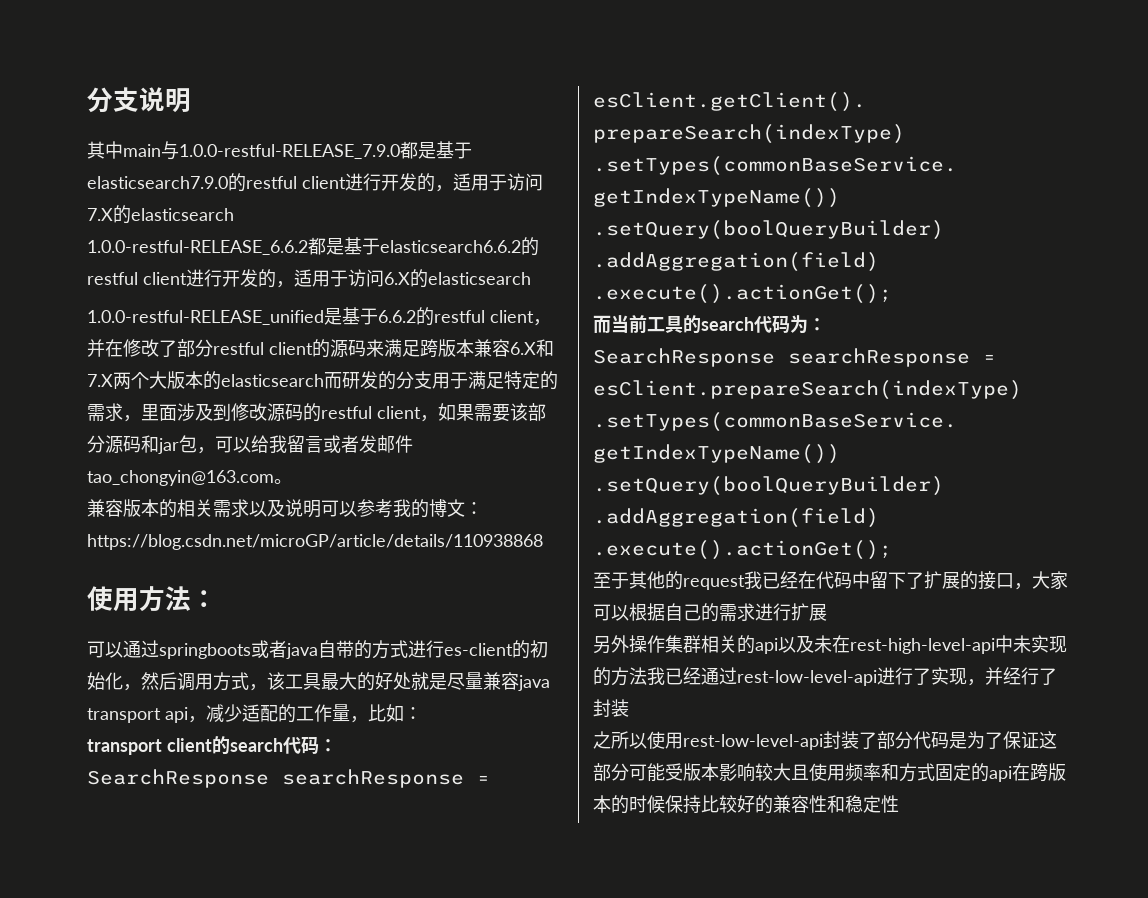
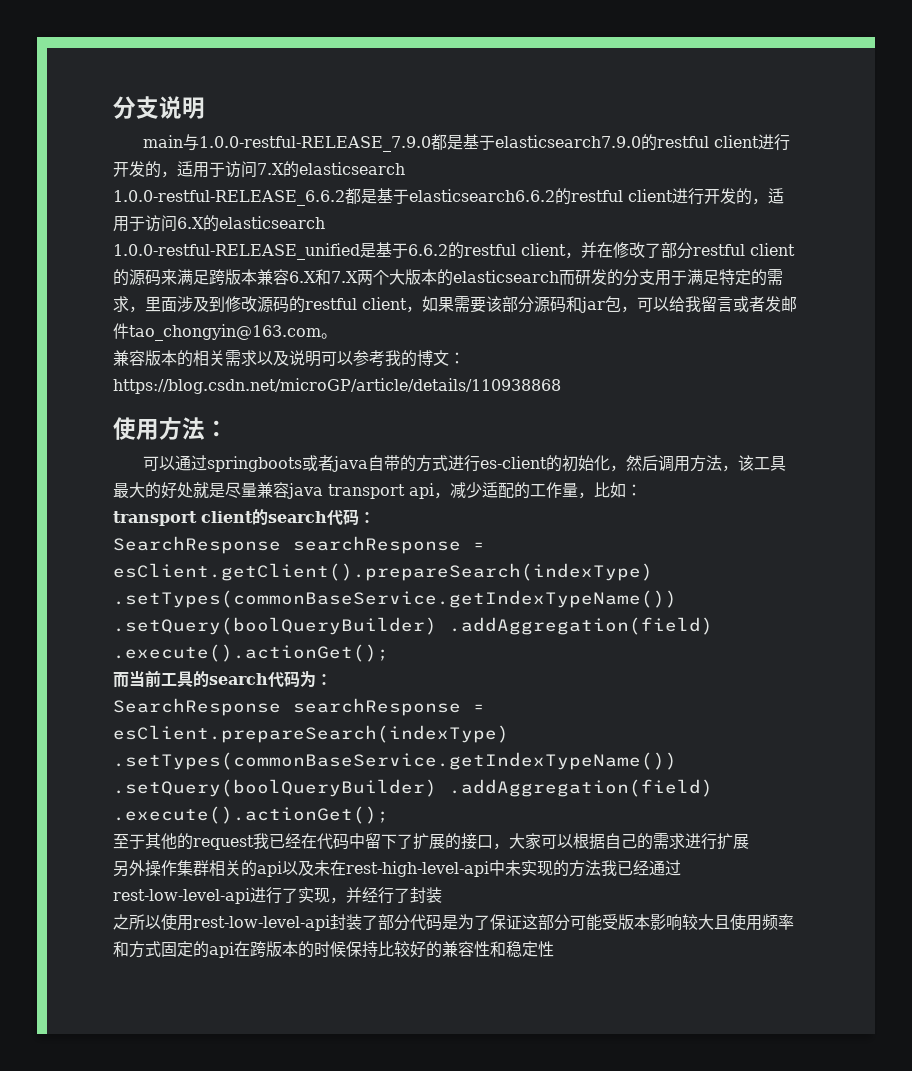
- 其中main与1.0.0-restful-RELEASE_7.9.0都是基于elasticsearch7.9.0的restful client进行开发的，适用于访问7.X的elasticsearch
+ main与1.0.0-restful-RELEASE_7.9.0都是基于elasticsearch7.9.0的restful client进行开发的，适用于访问7.X的elasticsearch
- 可以通过springboots或者java自带的方式进行es-client的初始化，然后调用方式，该工具最大的好处就是尽量兼容java transport api，减少适配的工作量，比如：
+ 可以通过springboots或者java自带的方式进行es-client的初始化，然后调用方法，该工具最大的好处就是尽量兼容java transport api，减少适配的工作量，比如：

